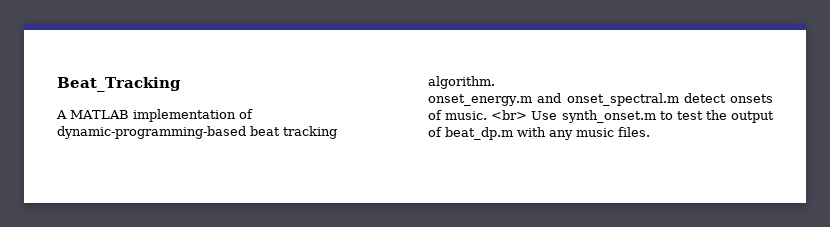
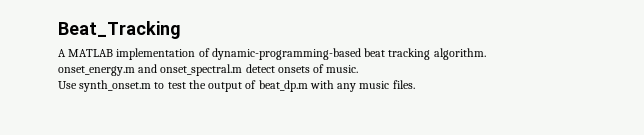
- onset_energy.m and onset_spectral.m detect onsets of music. <br> Use synth_onset.m to test the output of beat_dp.m with any music files.
+ onset_energy.m and onset_spectral.m detect onsets of music.
+ Use synth_onset.m to test the output of beat_dp.m with any music files.

